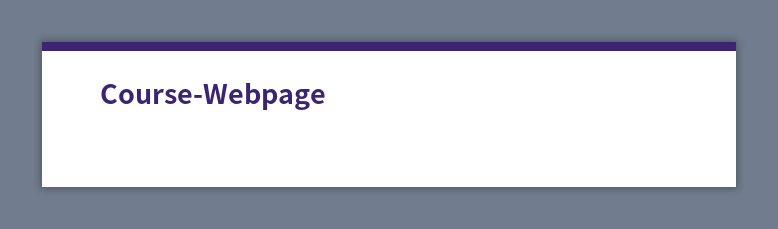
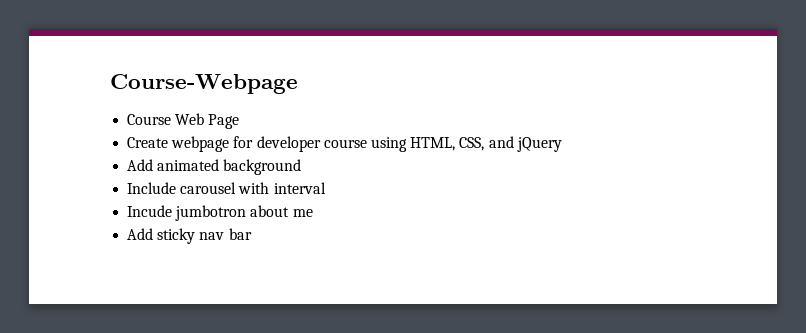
+ Course Web Page
+ Create webpage for developer course using HTML, CSS, and jQuery
+ Add animated background
+ Include carousel with interval
+ Incude jumbotron about me
+ Add sticky nav bar

